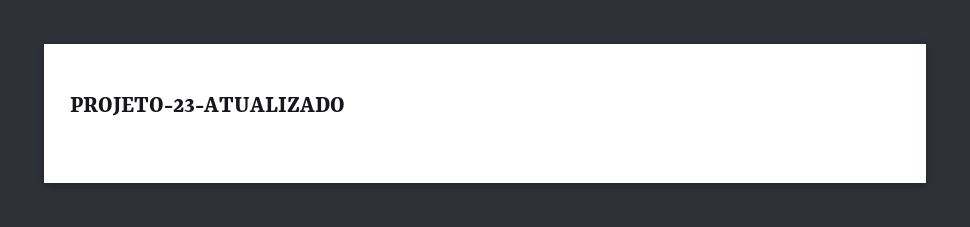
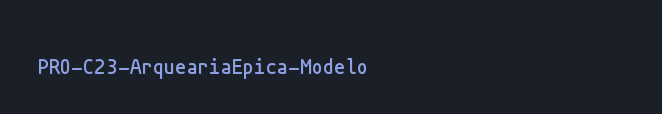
- PROJETO-23-ATUALIZADO
+ PRO-C23-ArqueariaEpica-Modelo

